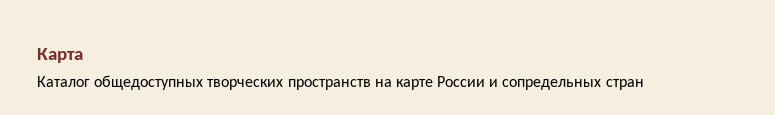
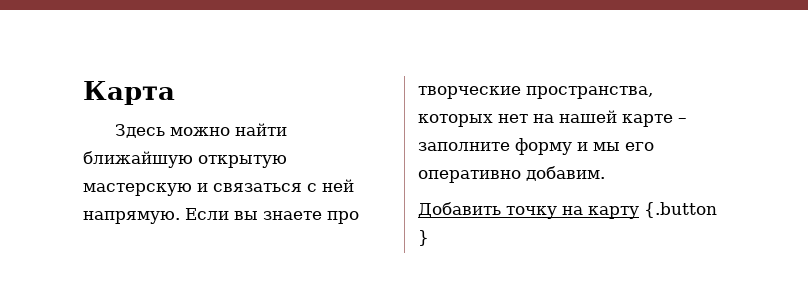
- Каталог общедоступных творческих пространств на карте России и сопредельных стран
+ Здесь можно найти ближайшую открытую мастерскую и связаться с ней напрямую. Если вы знаете про творческие пространства, которых нет на нашей карте – заполните форму и мы его оперативно добавим.
+ Добавить точку на карту {.button }

